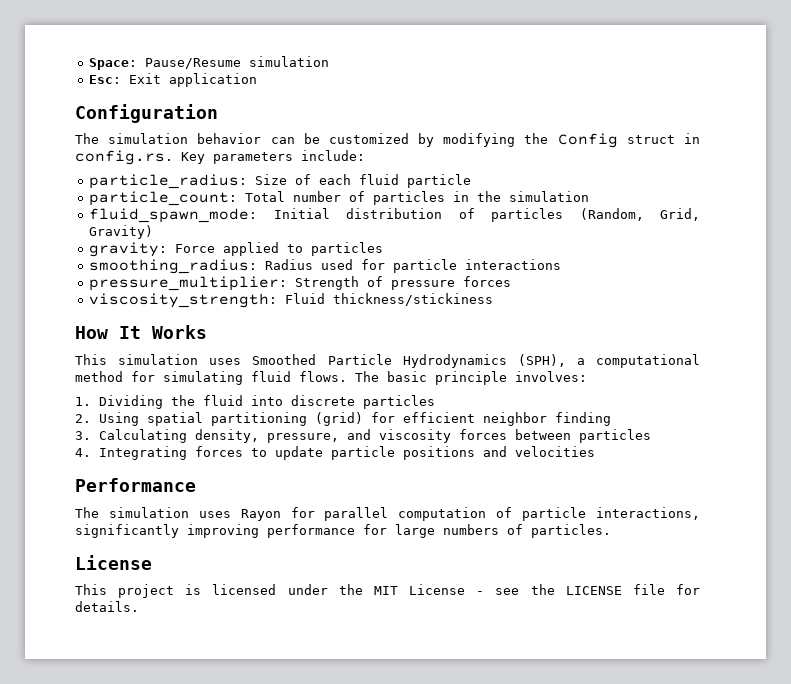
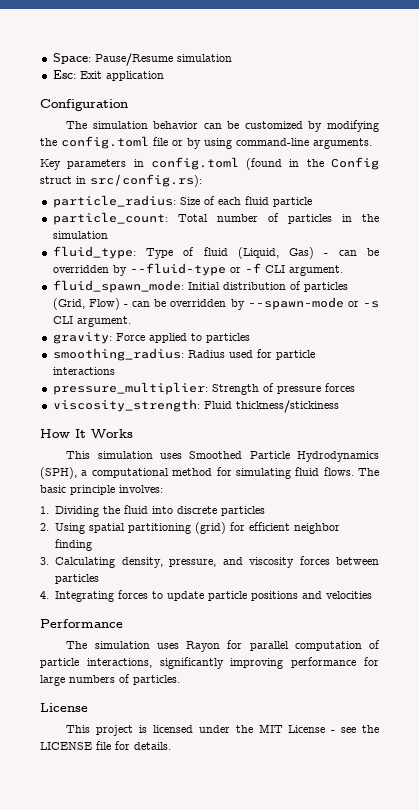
- The simulation behavior can be customized by modifying the Config struct in config.rs. Key parameters include:
+ The simulation behavior can be customized by modifying the config.toml file or by using command-line arguments.
+ Key parameters in config.toml (found in the Config struct in src/config.rs):
+ fluid_type: Type of fluid (Liquid, Gas) - can be overridden by --fluid-type or -f CLI argument.
- fluid_spawn_mode: Initial distribution of particles (Random, Grid, Gravity)
+ fluid_spawn_mode: Initial distribution of particles (Grid, Flow) - can be overridden by --spawn-mode or -s CLI argument.

